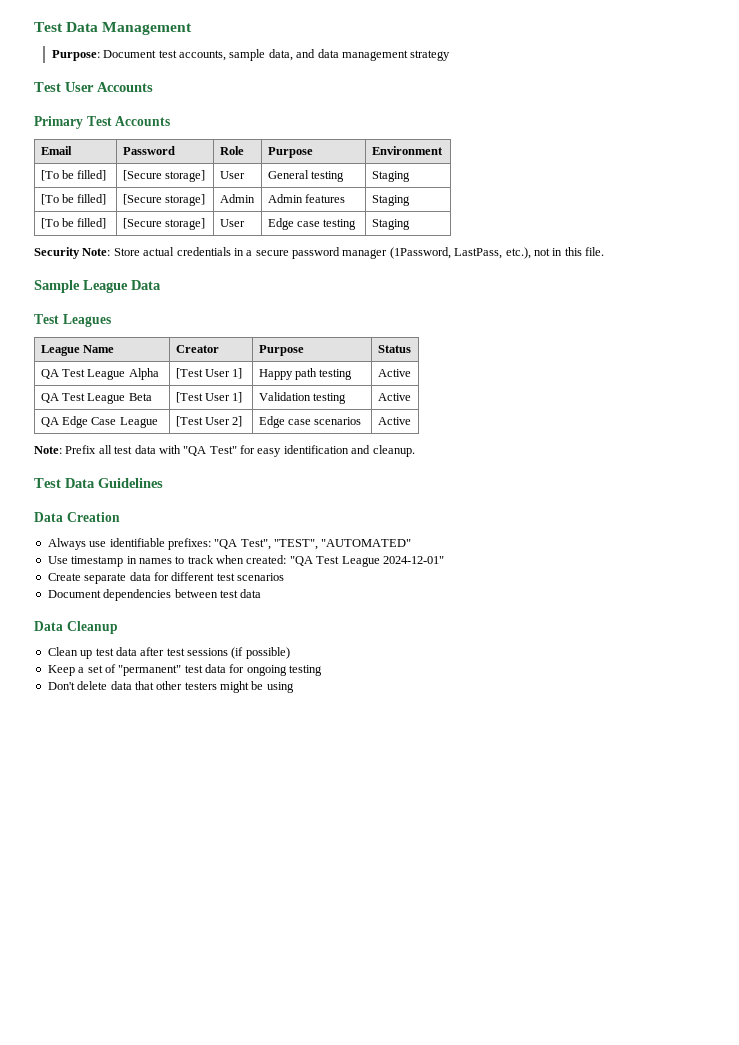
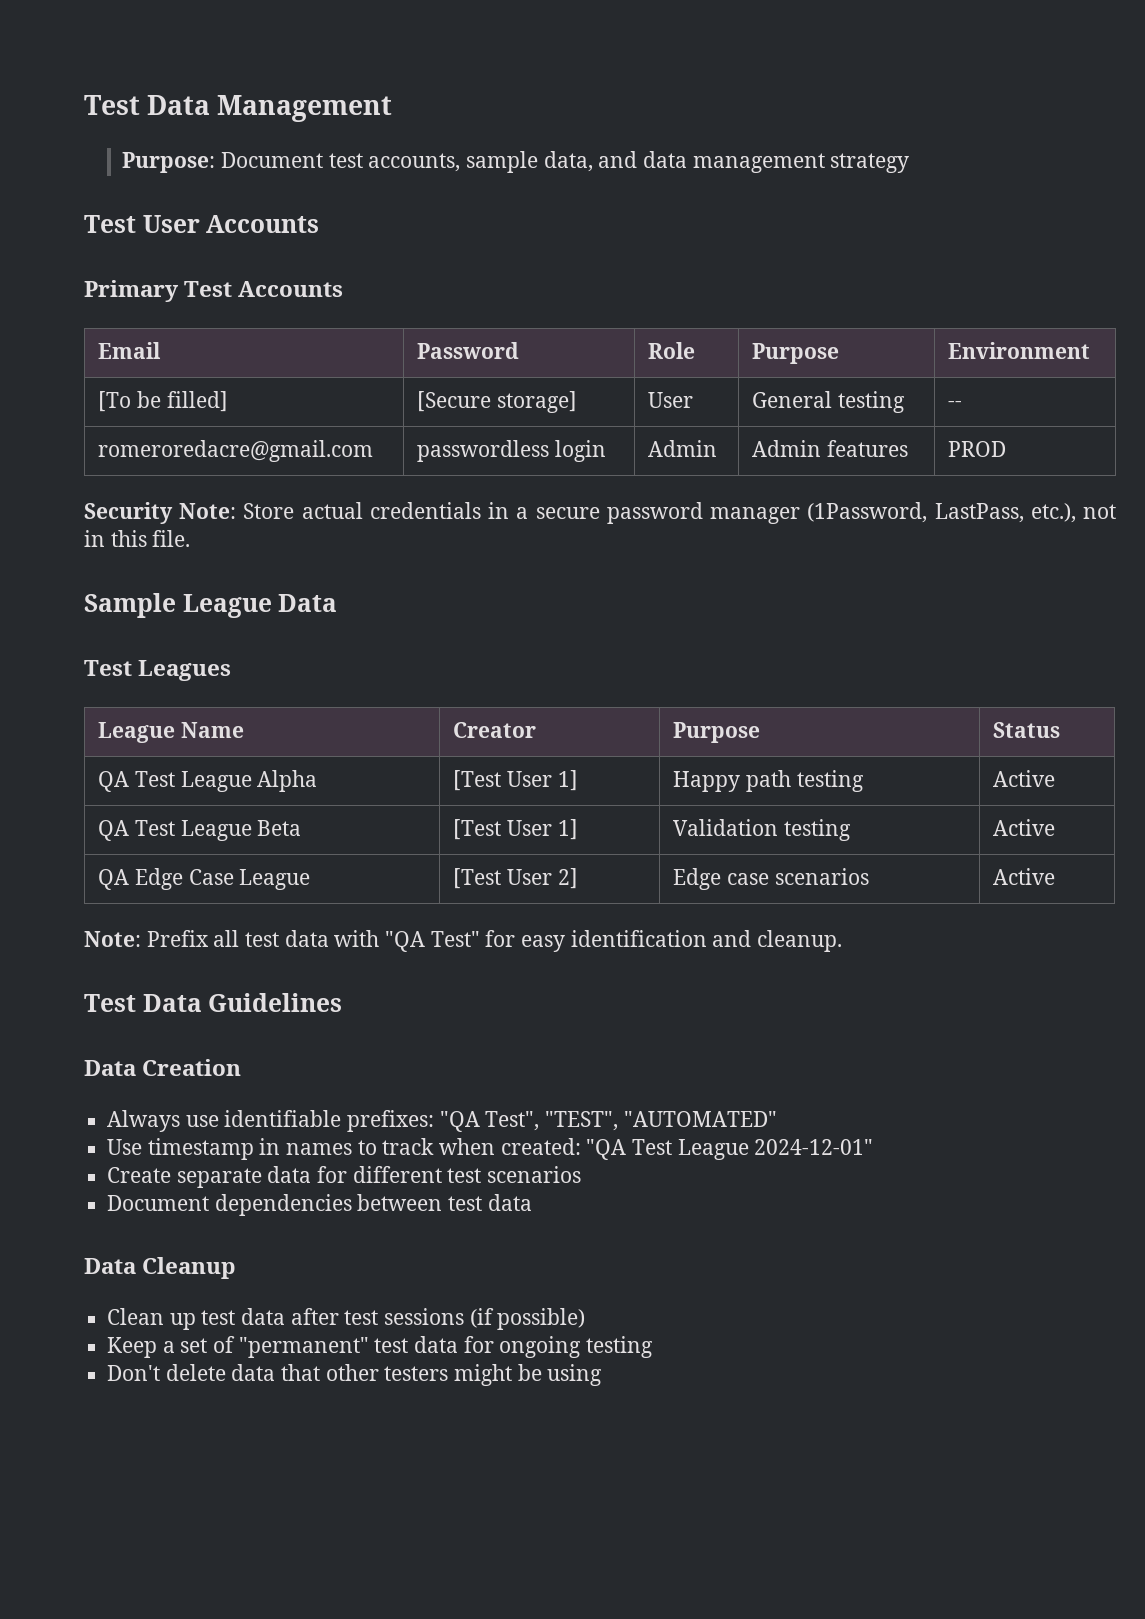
- [To be filled] | [Secure storage] | User | General testing | Staging
- [To be filled] | [Secure storage] | Admin | Admin features | Staging
- [To be filled] | [Secure storage] | User | Edge case testing | Staging
+ [To be filled] | [Secure storage] | User | General testing | --
+ romeroredacre@gmail.com | passwordless login | Admin | Admin features | PROD

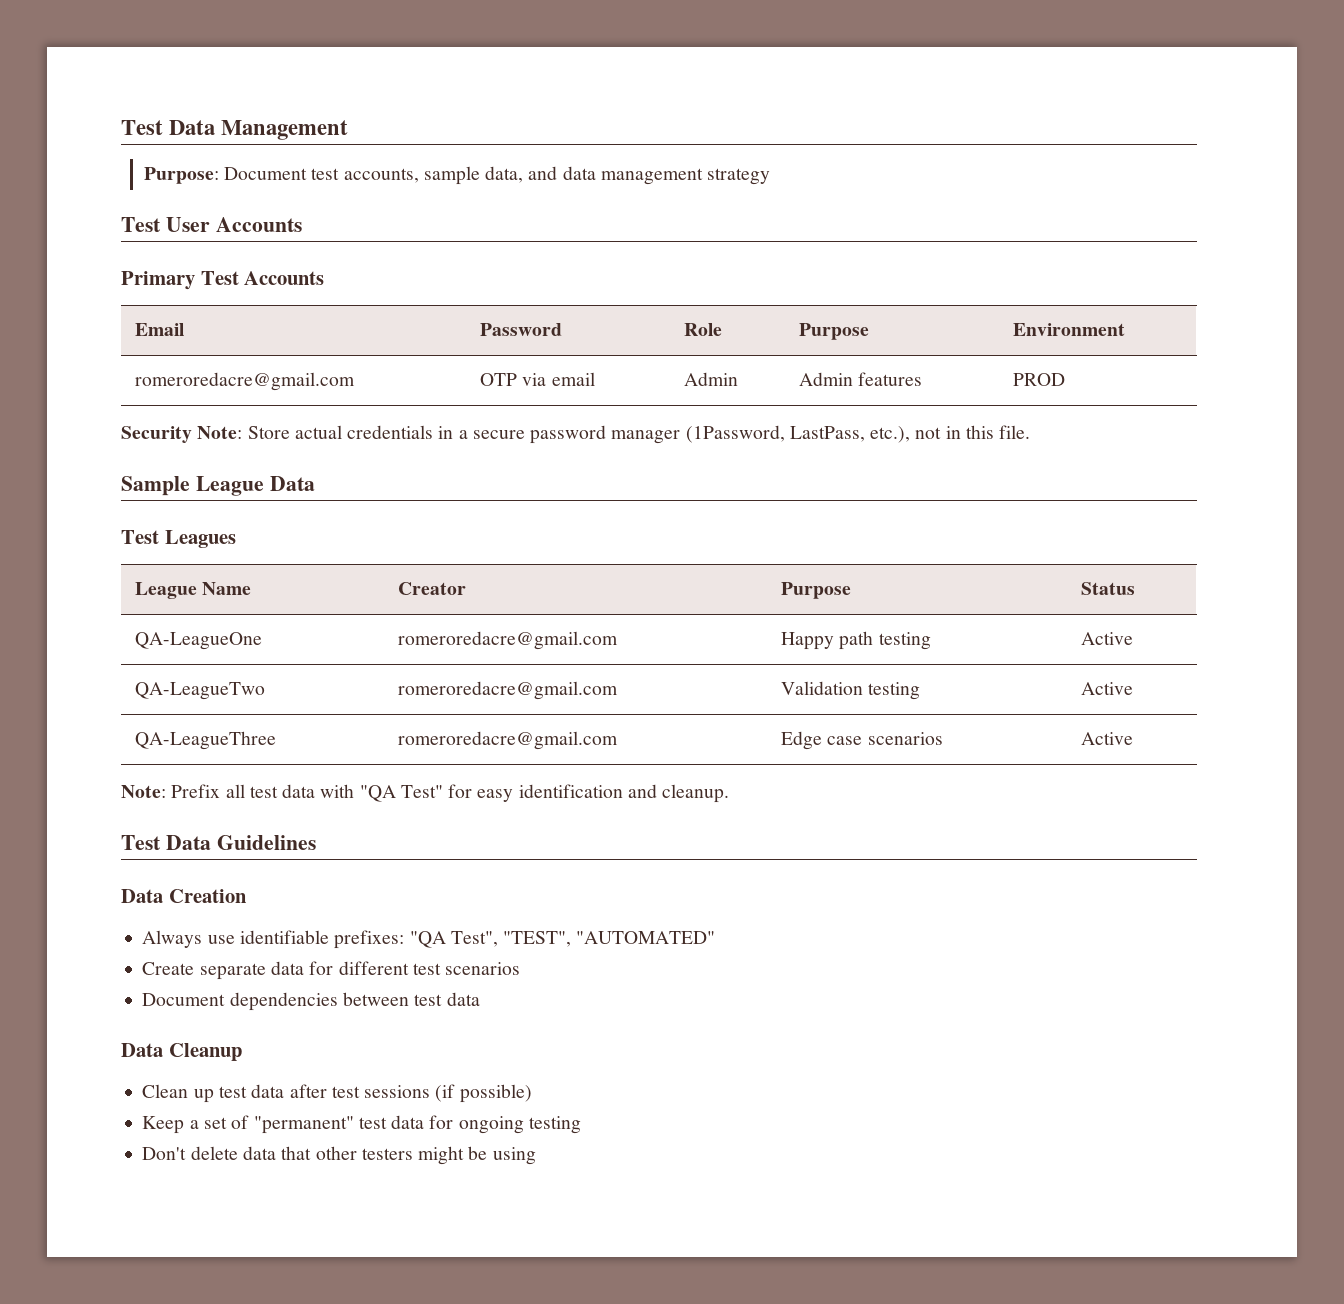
- [To be filled] | [Secure storage] | User | General testing | --
- romeroredacre@gmail.com | passwordless login | Admin | Admin features | PROD
+ romeroredacre@gmail.com | OTP via email | Admin | Admin features | PROD
- QA Test League Alpha | [Test User 1] | Happy path testing | Active
- QA Test League Beta | [Test User 1] | Validation testing | Active
- QA Edge Case League | [Test User 2] | Edge case scenarios | Active
+ QA-LeagueOne | romeroredacre@gmail.com | Happy path testing | Active
+ QA-LeagueTwo | romeroredacre@gmail.com | Validation testing | Active
+ QA-LeagueThree | romeroredacre@gmail.com | Edge case scenarios | Active
- Use timestamp in names to track when created: "QA Test League 2024-12-01"

